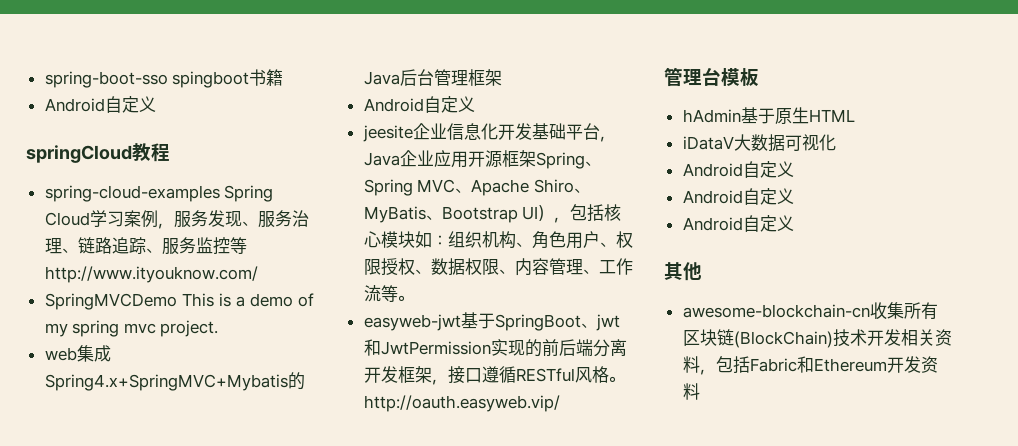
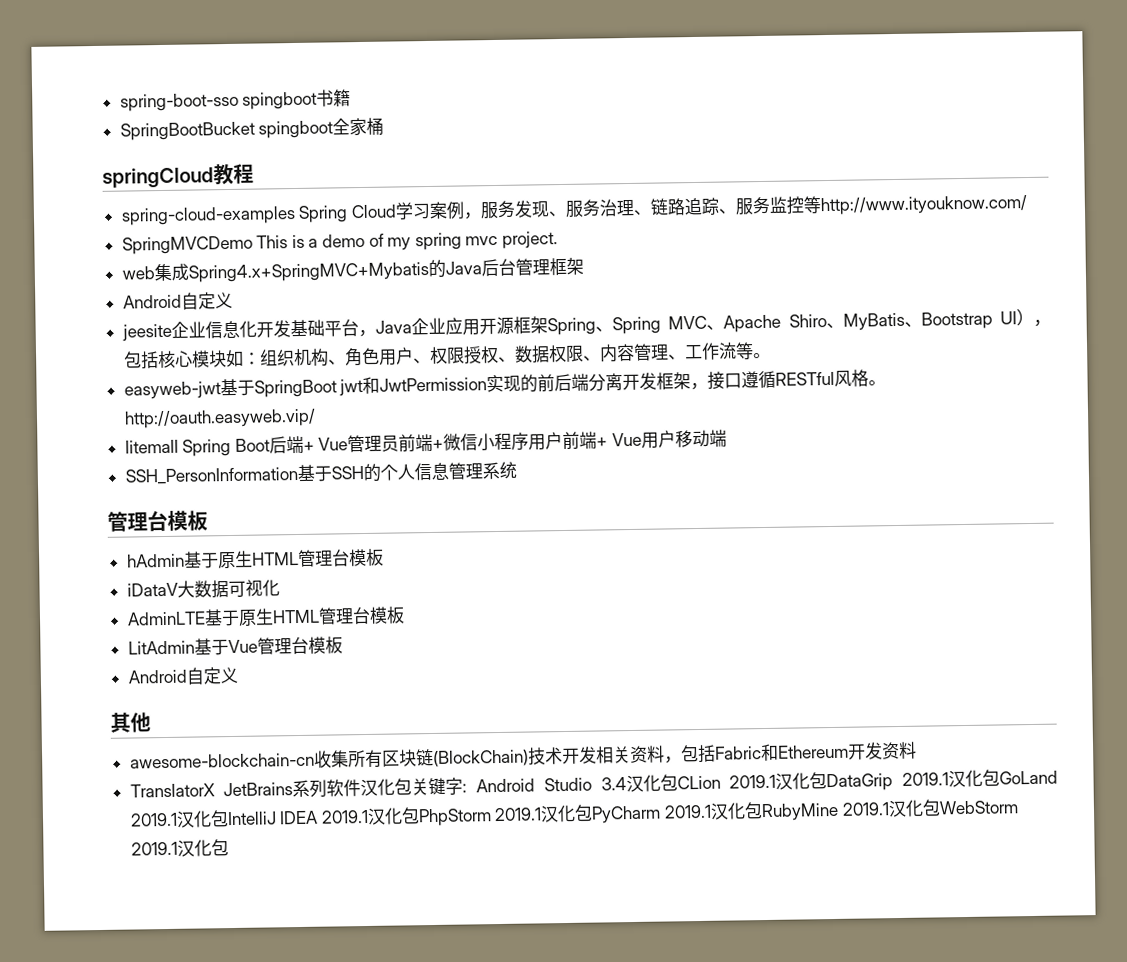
  spring-boot-sso spingboot书籍
- Android自定义
+ SpringBootBucket spingboot全家桶
- easyweb-jwt基于SpringBoot、jwt和JwtPermission实现的前后端分离开发框架，接口遵循RESTful风格。http://oauth.easyweb.vip/
+ easyweb-jwt基于SpringBoot jwt和JwtPermission实现的前后端分离开发框架，接口遵循RESTful风格。http://oauth.easyweb.vip/
+ litemall Spring Boot后端+ Vue管理员前端+微信小程序用户前端+ Vue用户移动端
+ SSH_PersonInformation基于SSH的个人信息管理系统
- hAdmin基于原生HTML
+ hAdmin基于原生HTML管理台模板
  iDataV大数据可视化
- Android自定义
- Android自定义
+ AdminLTE基于原生HTML管理台模板
+ LitAdmin基于Vue管理台模板
+ TranslatorX JetBrains系列软件汉化包关键字: Android Studio 3.4汉化包CLion 2019.1汉化包DataGrip 2019.1汉化包GoLand 2019.1汉化包IntelliJ IDEA 2019.1汉化包PhpStorm 2019.1汉化包PyCharm 2019.1汉化包RubyMine 2019.1汉化包WebStorm 2019.1汉化包

